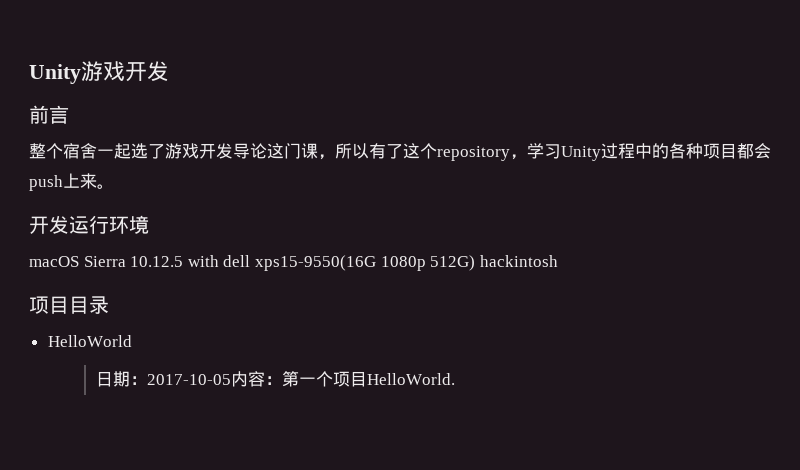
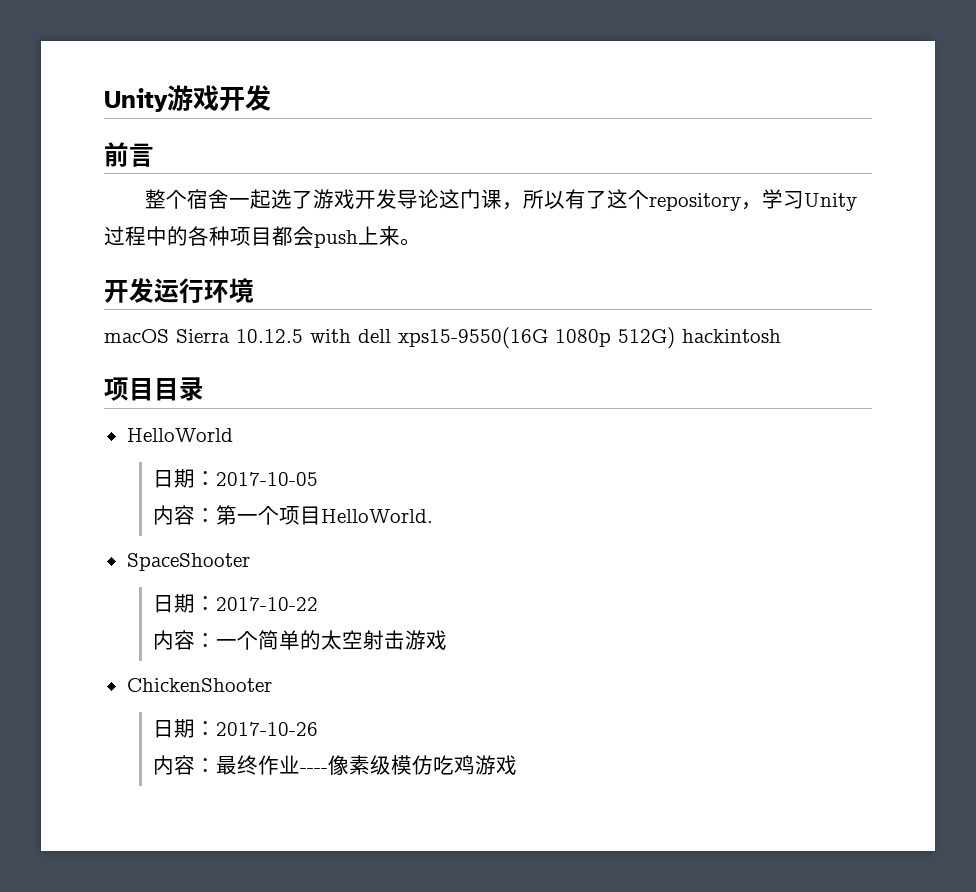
- 日期：2017-10-05内容：第一个项目HelloWorld.
+ 日期：2017-10-05
+ 内容：第一个项目HelloWorld.
+ SpaceShooter
+ 日期：2017-10-22
+ 内容：一个简单的太空射击游戏
+ ChickenShooter
+ 日期：2017-10-26
+ 内容：最终作业----像素级模仿吃鸡游戏

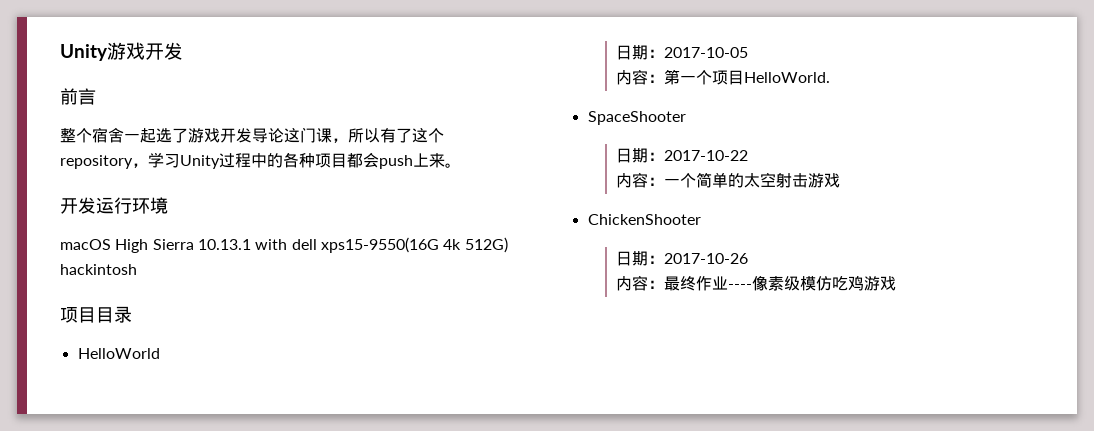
- macOS Sierra 10.12.5 with dell xps15-9550(16G 1080p 512G) hackintosh
+ macOS High Sierra 10.13.1 with dell xps15-9550(16G 4k 512G) hackintosh

